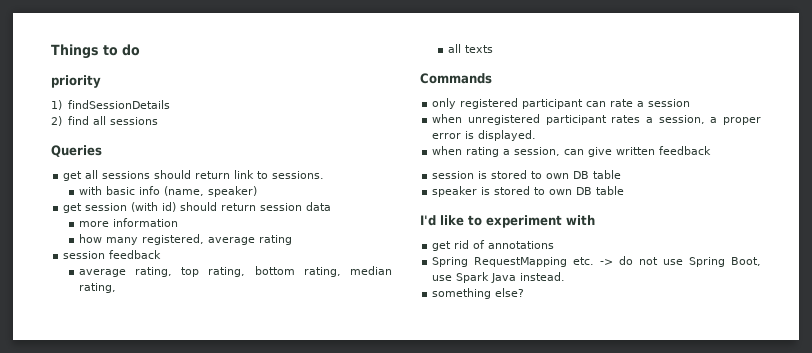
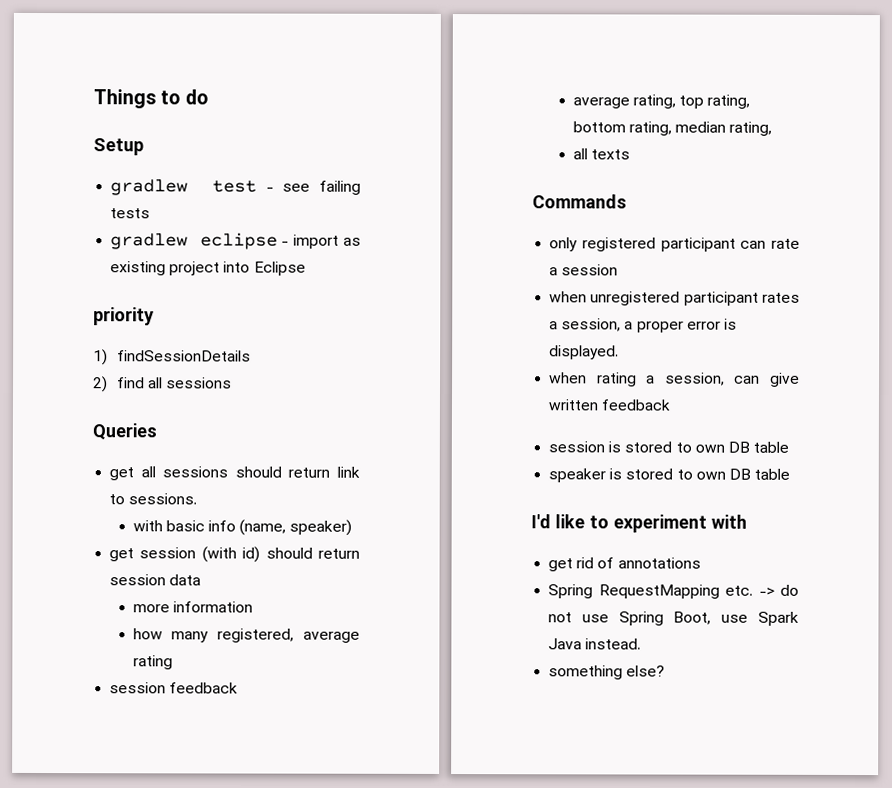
+ Setup
+ gradlew test - see failing tests
+ gradlew eclipse - import as existing project into Eclipse

